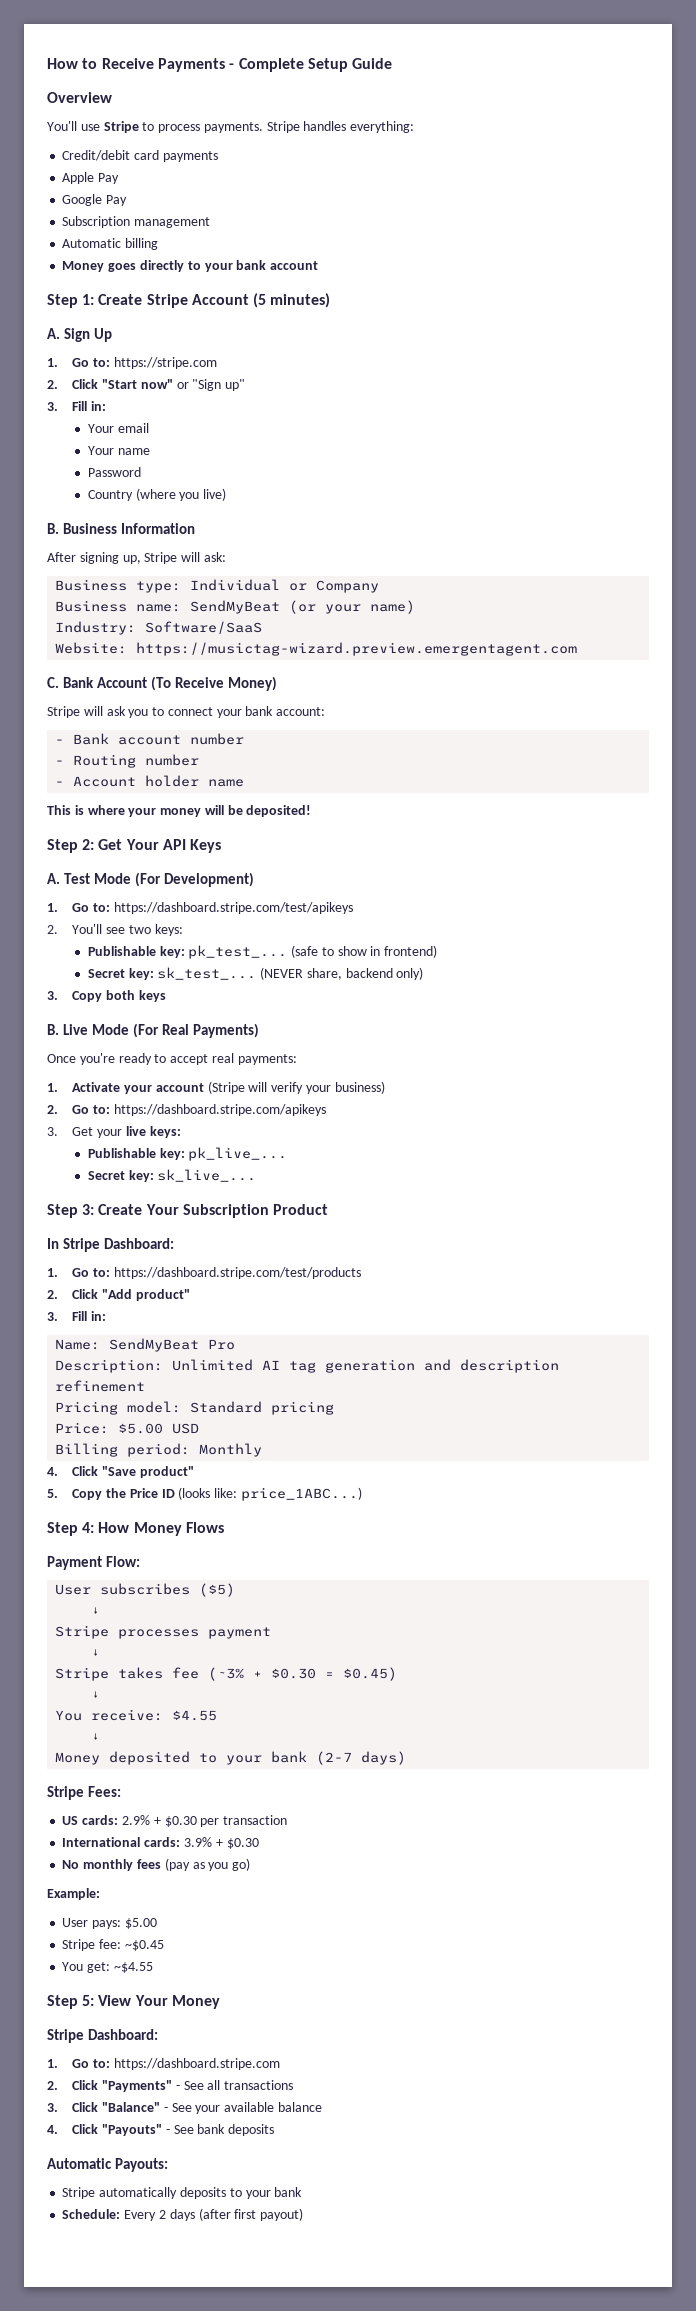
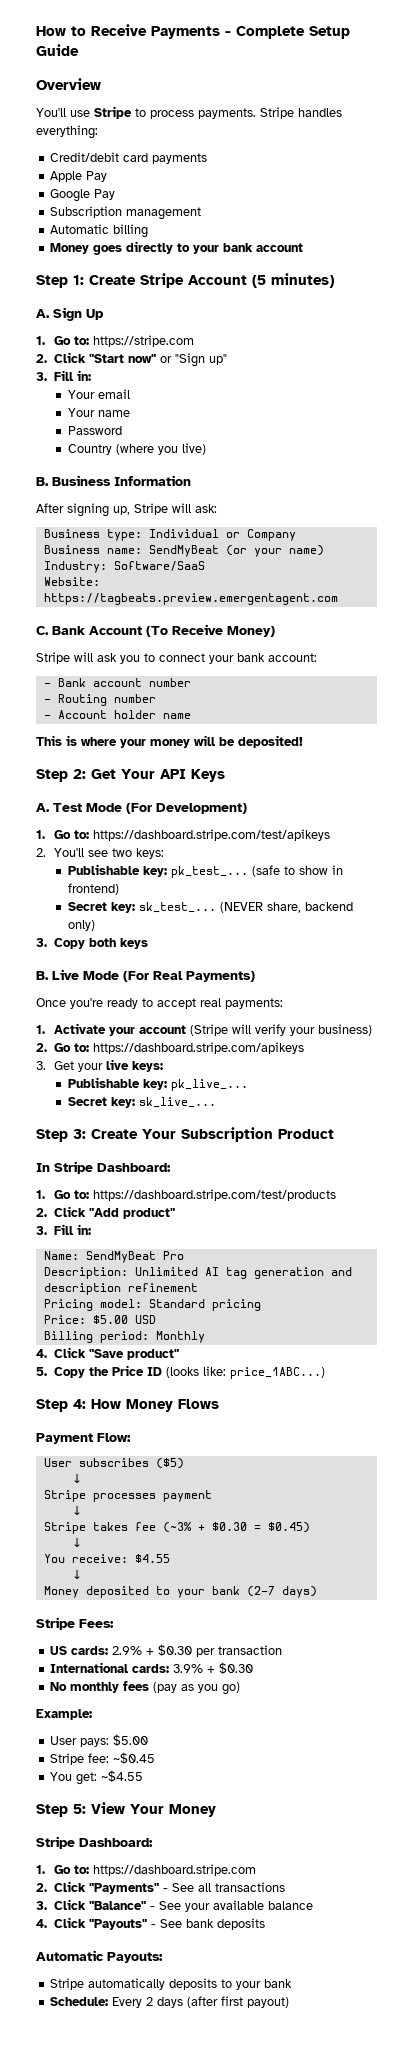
- Website: https://musictag-wizard.preview.emergentagent.com
+ Website: https://tagbeats.preview.emergentagent.com

